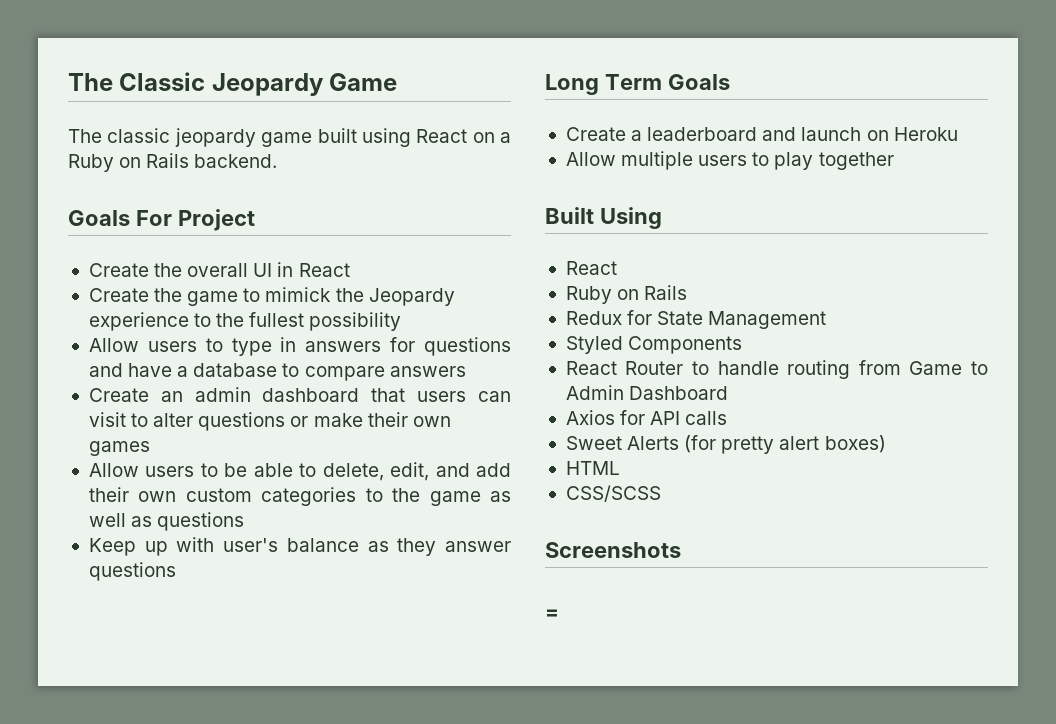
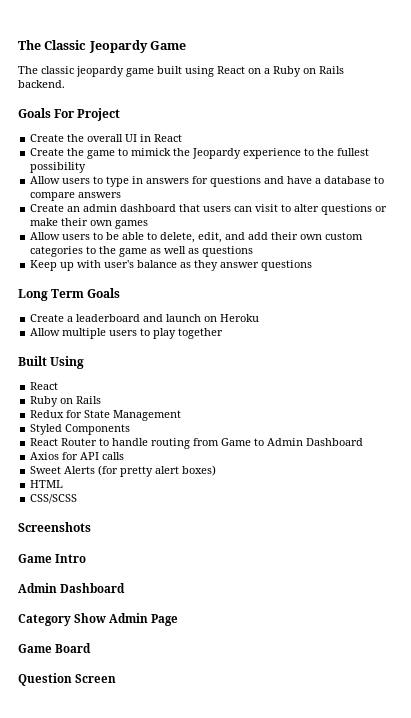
- =
+ Game Intro
+ Admin Dashboard
+ Category Show Admin Page
+ Game Board
+ Question Screen

